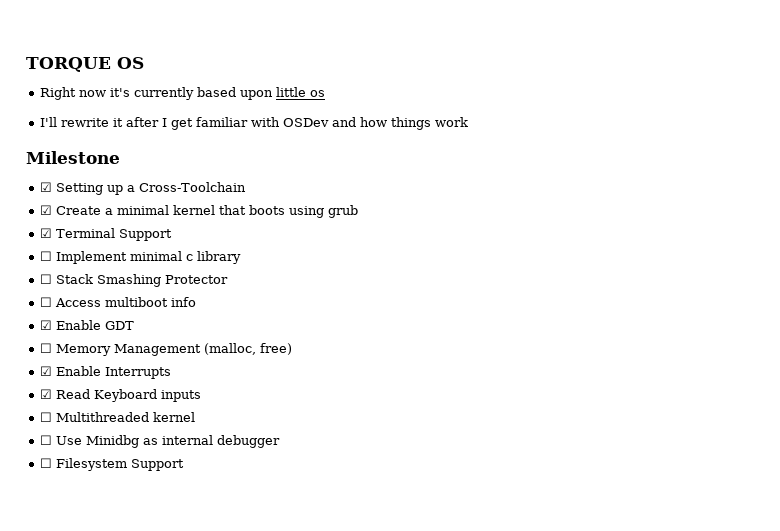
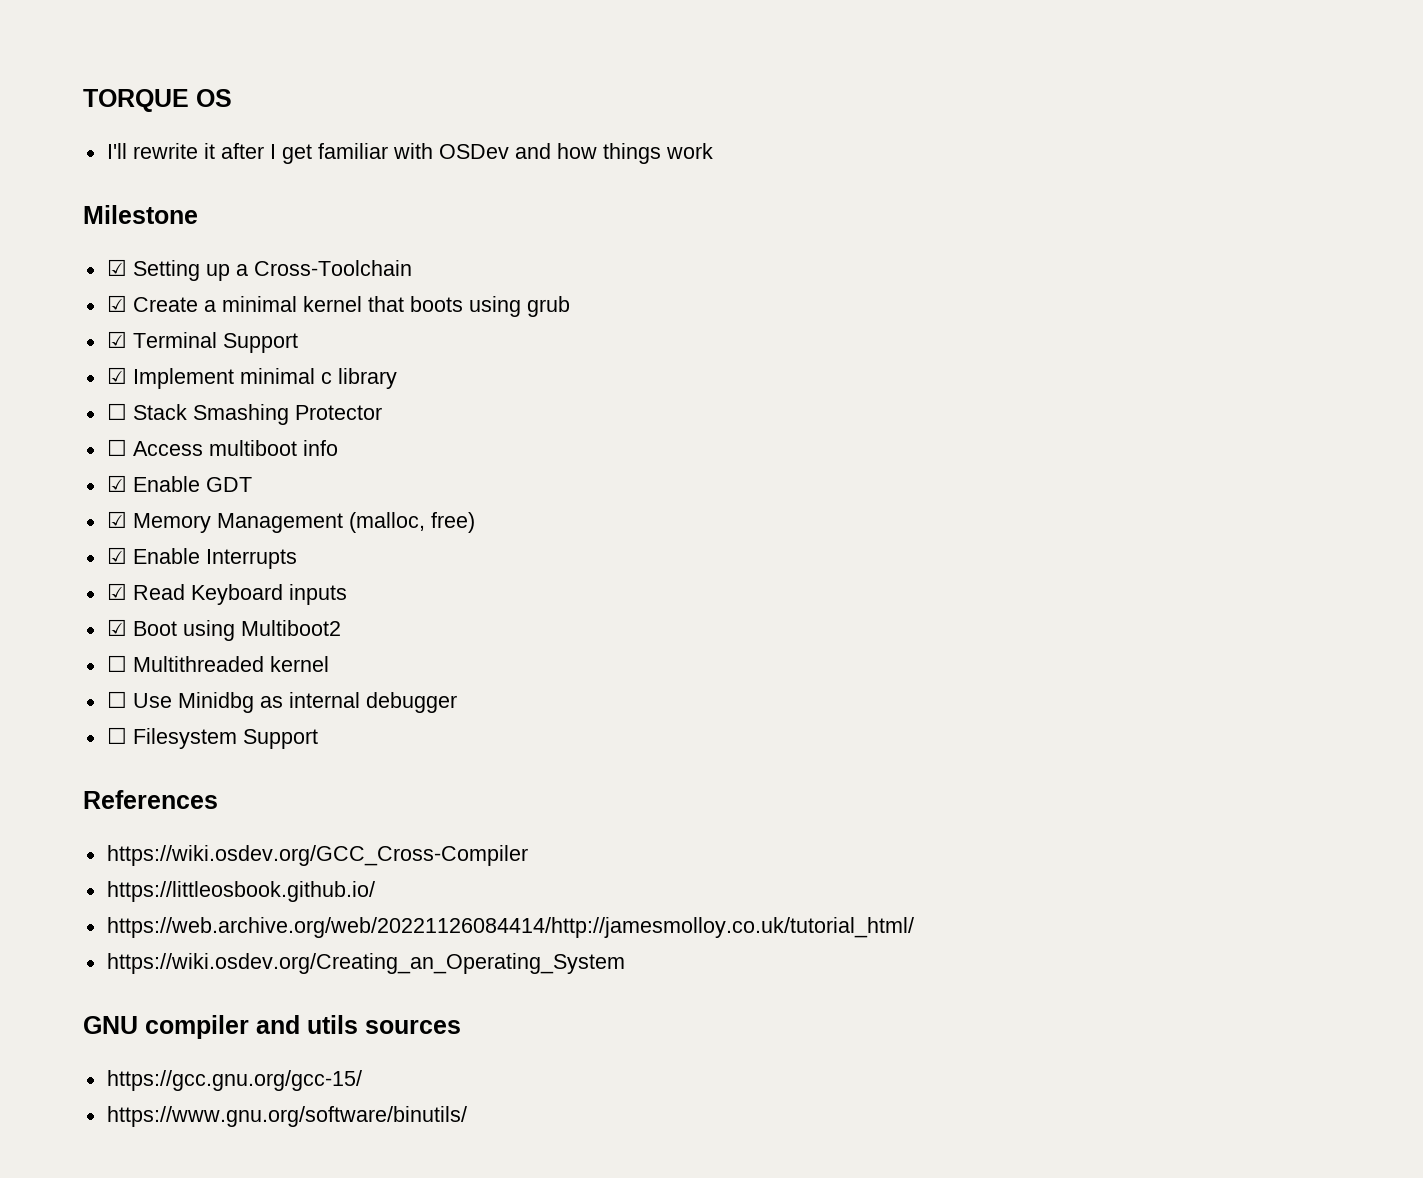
- Right now it's currently based upon little os
- ☐ Implement minimal c library
+ ☑ Implement minimal c library
- ☐ Memory Management (malloc, free)
+ ☑ Memory Management (malloc, free)
+ ☑ Boot using Multiboot2
+ References
+ https://wiki.osdev.org/GCC_Cross-Compiler
+ https://littleosbook.github.io/
+ https://web.archive.org/web/20221126084414/http://jamesmolloy.co.uk/tutorial_html/
+ https://wiki.osdev.org/Creating_an_Operating_System
+ GNU compiler and utils sources
+ https://gcc.gnu.org/gcc-15/
+ https://www.gnu.org/software/binutils/

